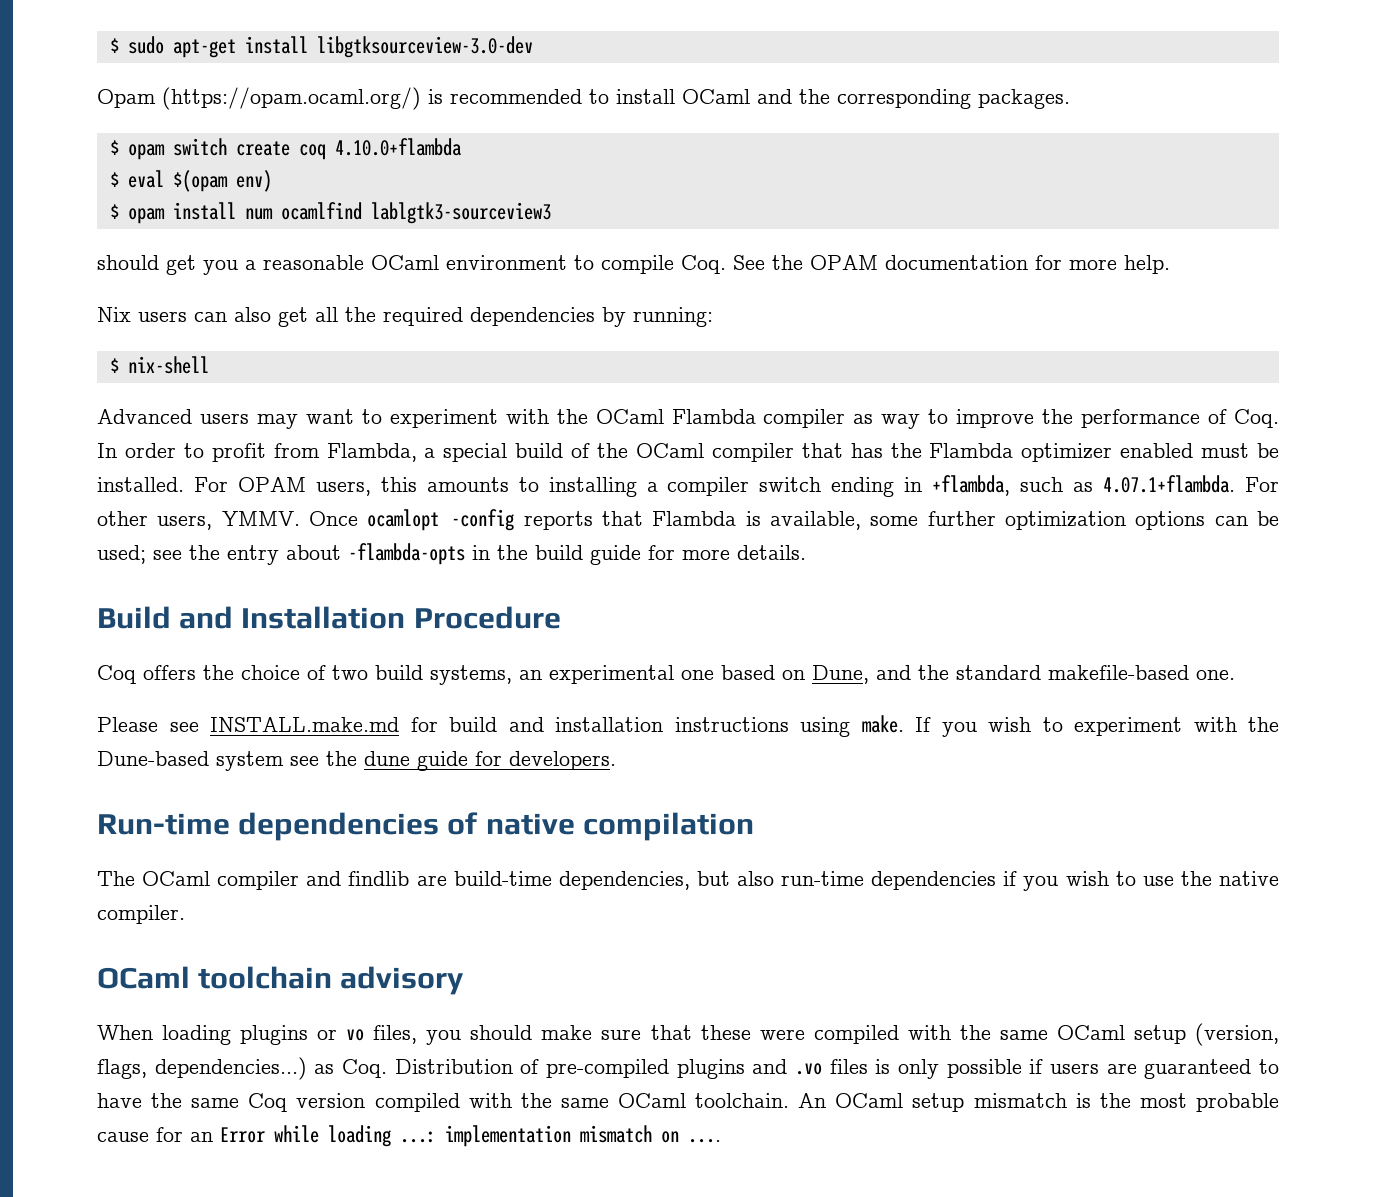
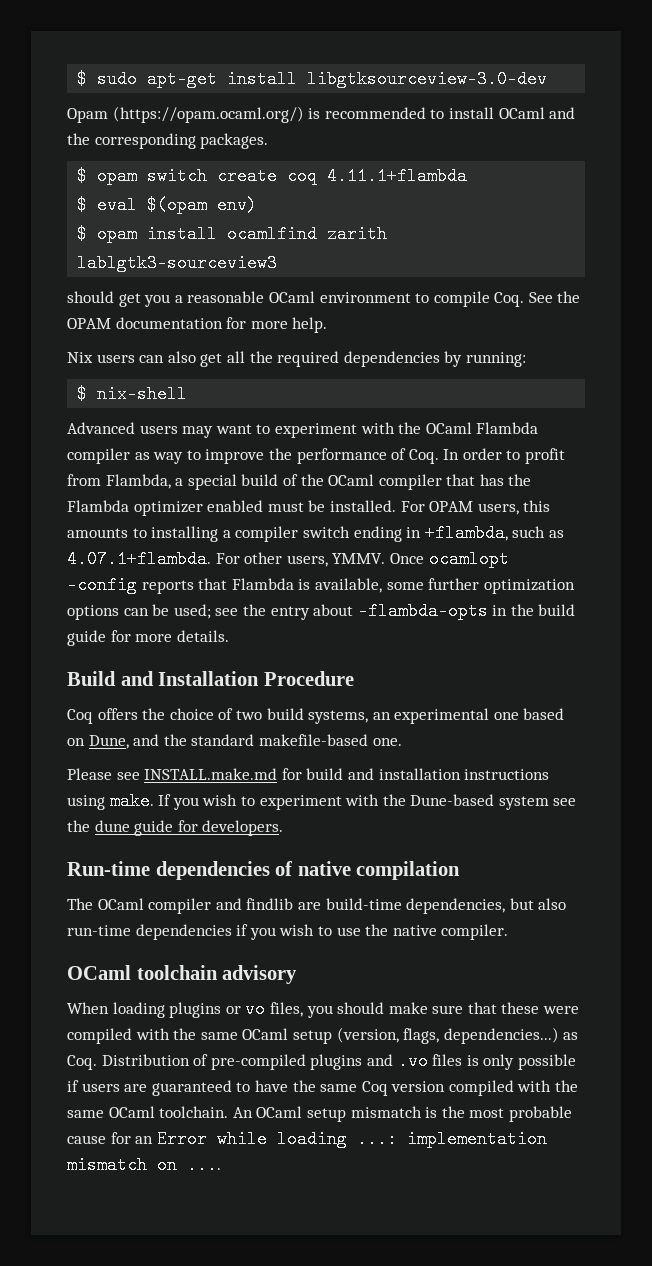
- $ opam switch create coq 4.10.0+flambda
+ $ opam switch create coq 4.11.1+flambda
- $ opam install num ocamlfind lablgtk3-sourceview3
+ $ opam install ocamlfind zarith lablgtk3-sourceview3

